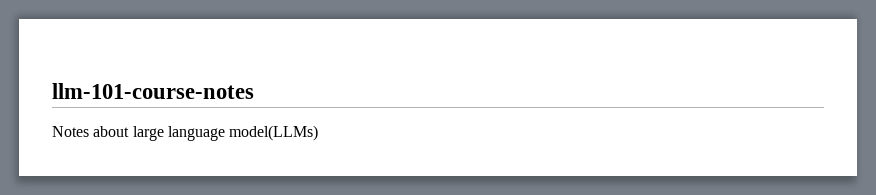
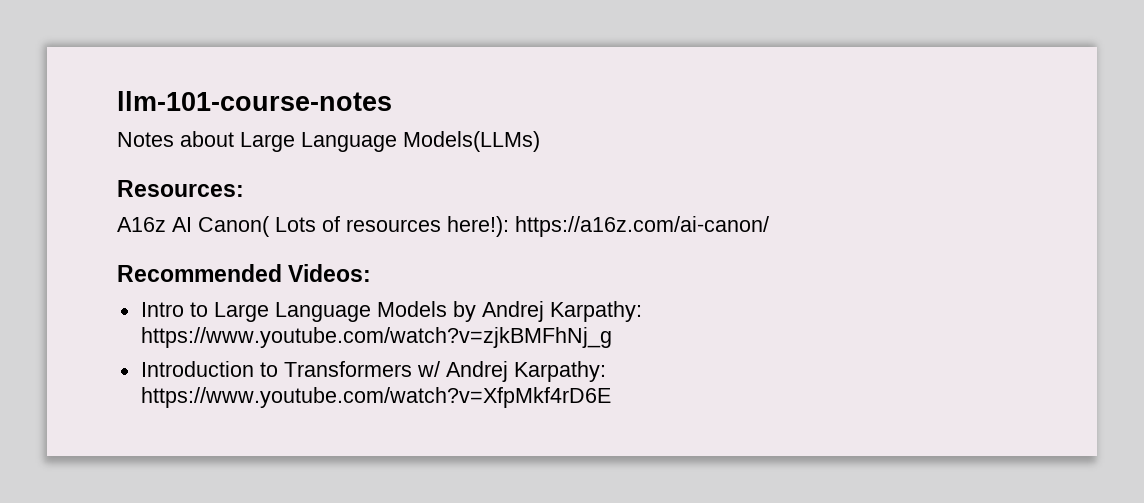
- Notes about large language model(LLMs)
+ Notes about Large Language Models(LLMs)
+ Resources:
+ A16z AI Canon( Lots of resources here!): https://a16z.com/ai-canon/
+ Recommended Videos:
+ Intro to Large Language Models by Andrej Karpathy: https://www.youtube.com/watch?v=zjkBMFhNj_g
+ Introduction to Transformers w/ Andrej Karpathy: https://www.youtube.com/watch?v=XfpMkf4rD6E

